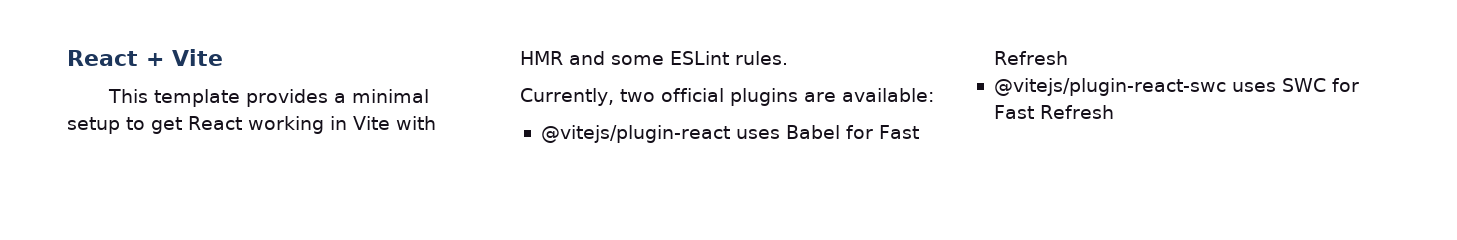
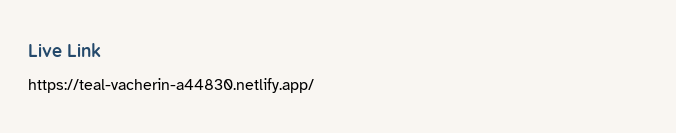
- React + Vite
- This template provides a minimal setup to get React working in Vite with HMR and some ESLint rules.
- Currently, two official plugins are available:
- @vitejs/plugin-react uses Babel for Fast Refresh
- @vitejs/plugin-react-swc uses SWC for Fast Refresh
+ Live Link
+ https://teal-vacherin-a44830.netlify.app/

